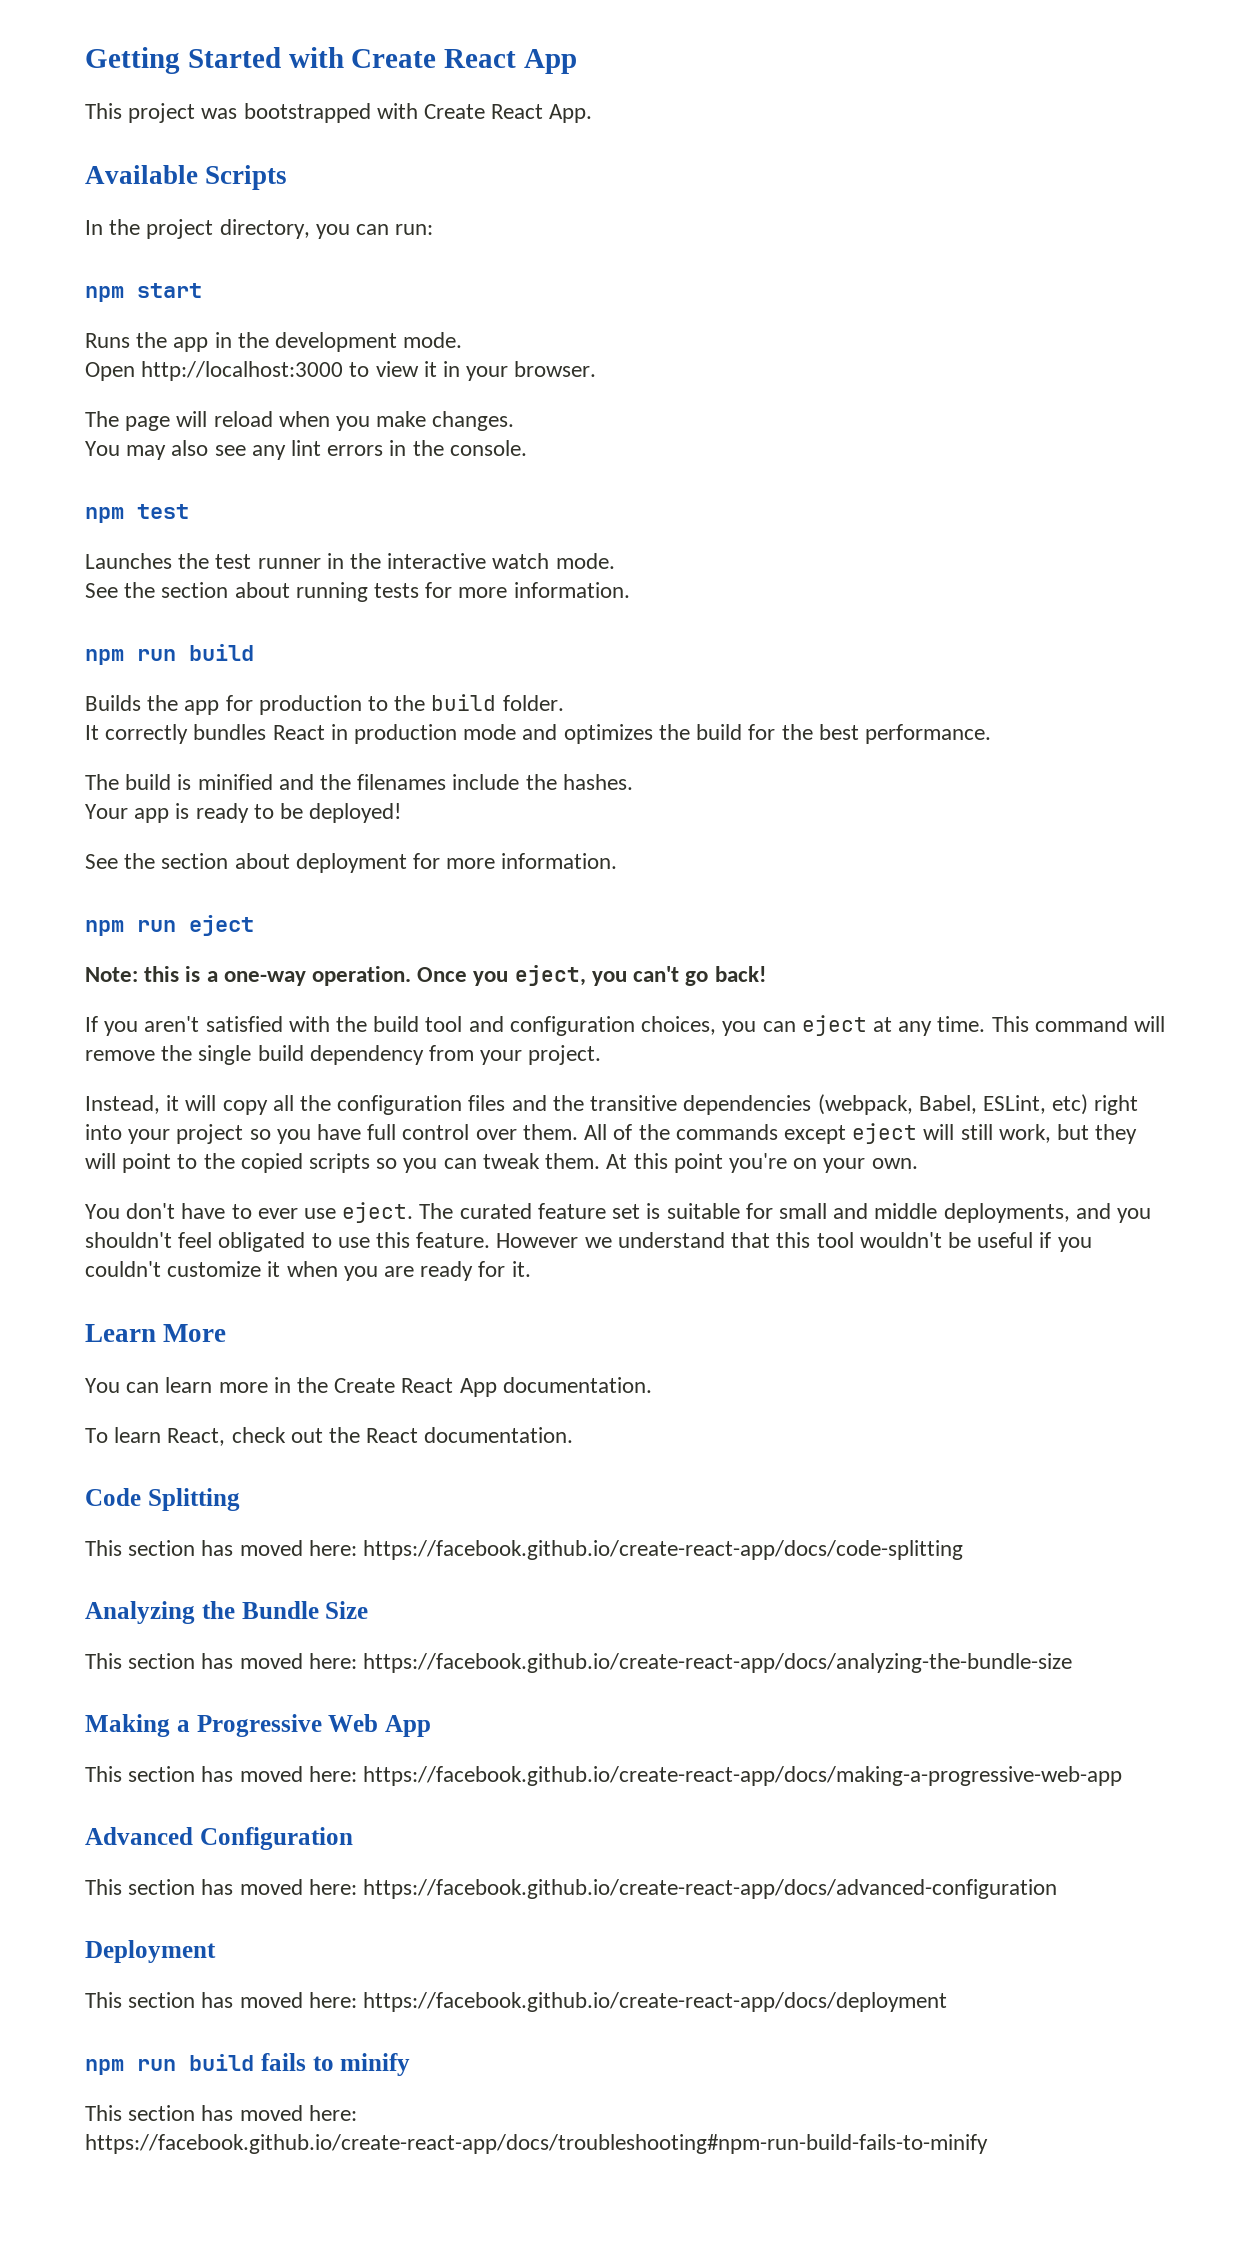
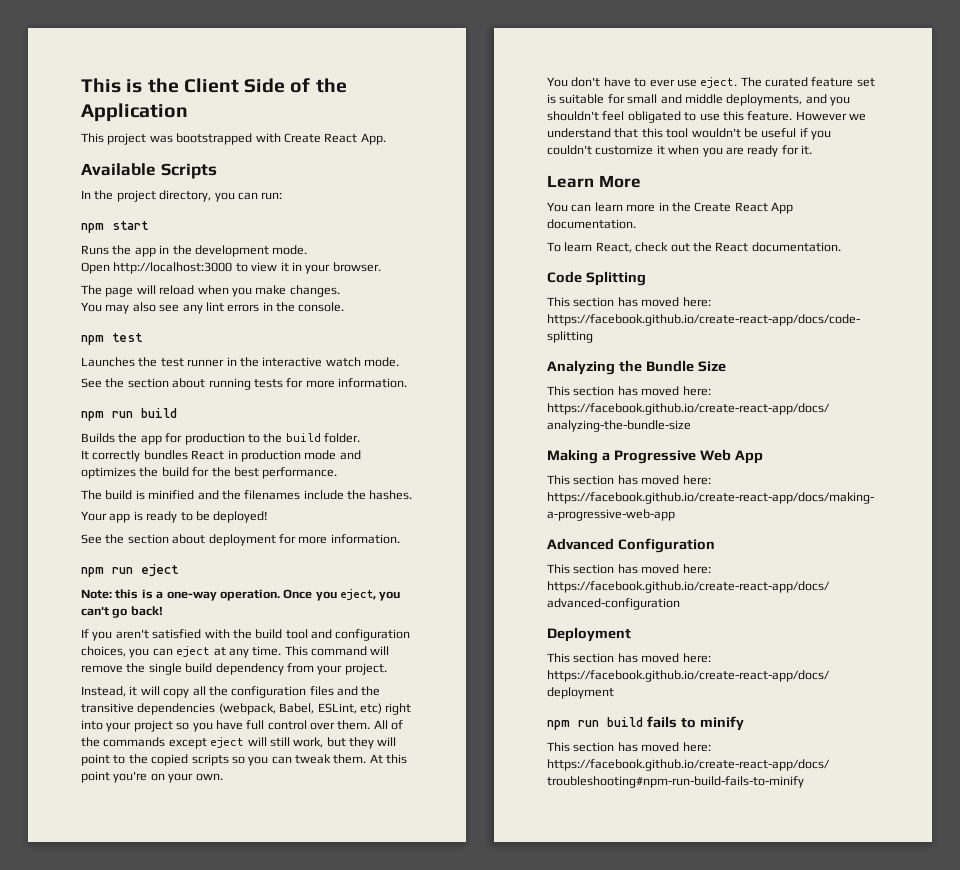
- Getting Started with Create React App
+ This is the Client Side of the Application

